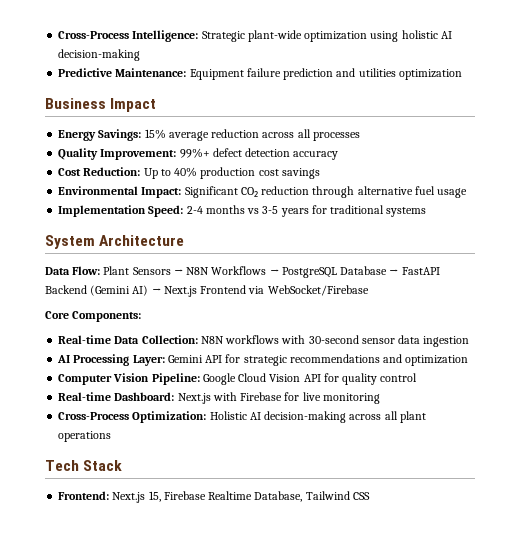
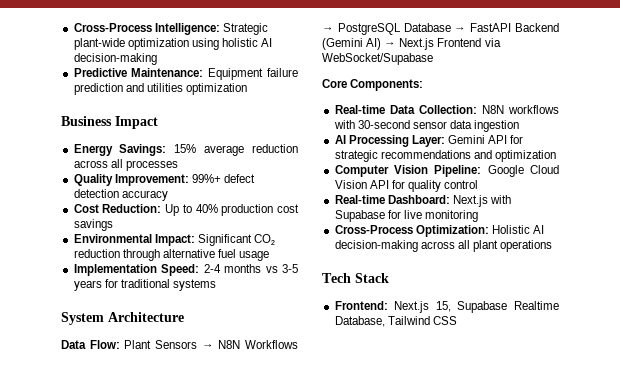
- Data Flow: Plant Sensors → N8N Workflows → PostgreSQL Database → FastAPI Backend (Gemini AI) → Next.js Frontend via WebSocket/Firebase
+ Data Flow: Plant Sensors → N8N Workflows → PostgreSQL Database → FastAPI Backend (Gemini AI) → Next.js Frontend via WebSocket/Supabase
- Real-time Dashboard: Next.js with Firebase for live monitoring
+ Real-time Dashboard: Next.js with Supabase for live monitoring
- Frontend: Next.js 15, Firebase Realtime Database, Tailwind CSS
+ Frontend: Next.js 15, Supabase Realtime Database, Tailwind CSS

